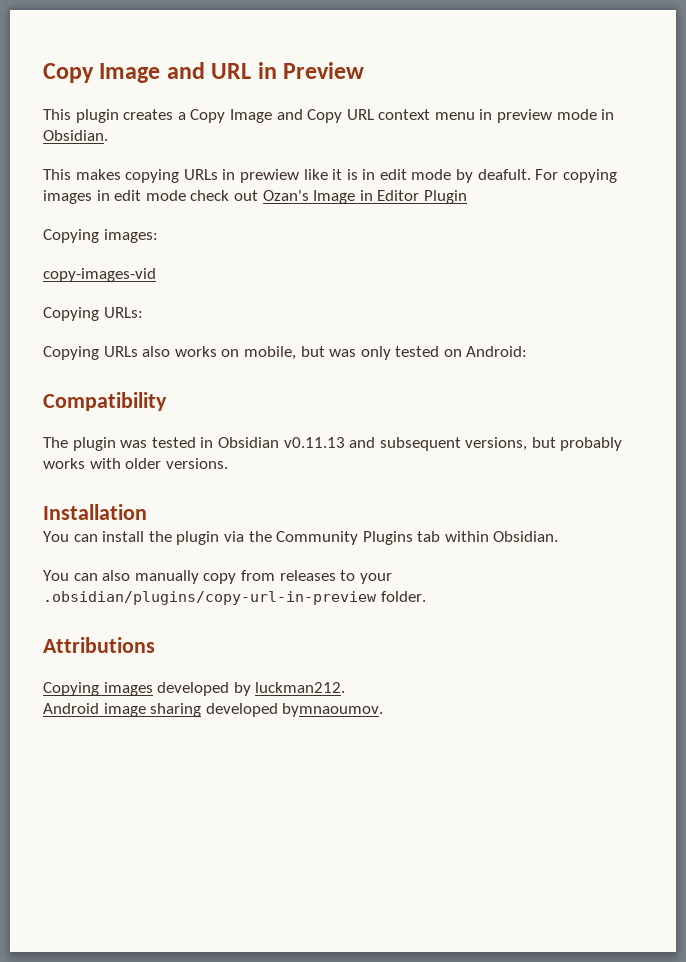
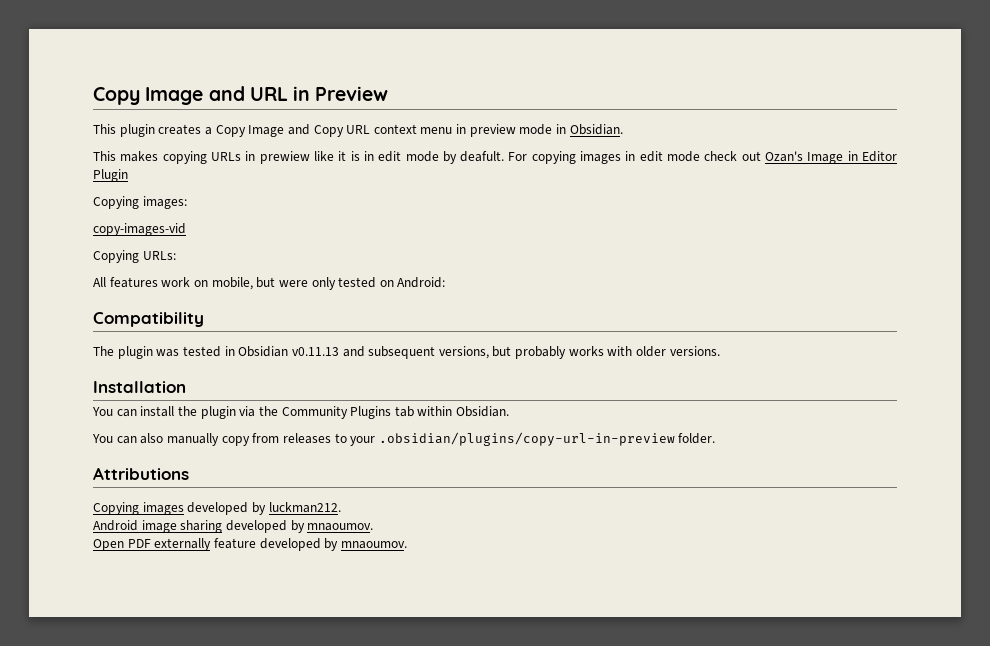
- Copying URLs also works on mobile, but was only tested on Android:
+ All features work on mobile, but were only tested on Android:
- Android image sharing developed bymnaoumov.
+ Android image sharing developed by mnaoumov.
+ Open PDF externally feature developed by mnaoumov.

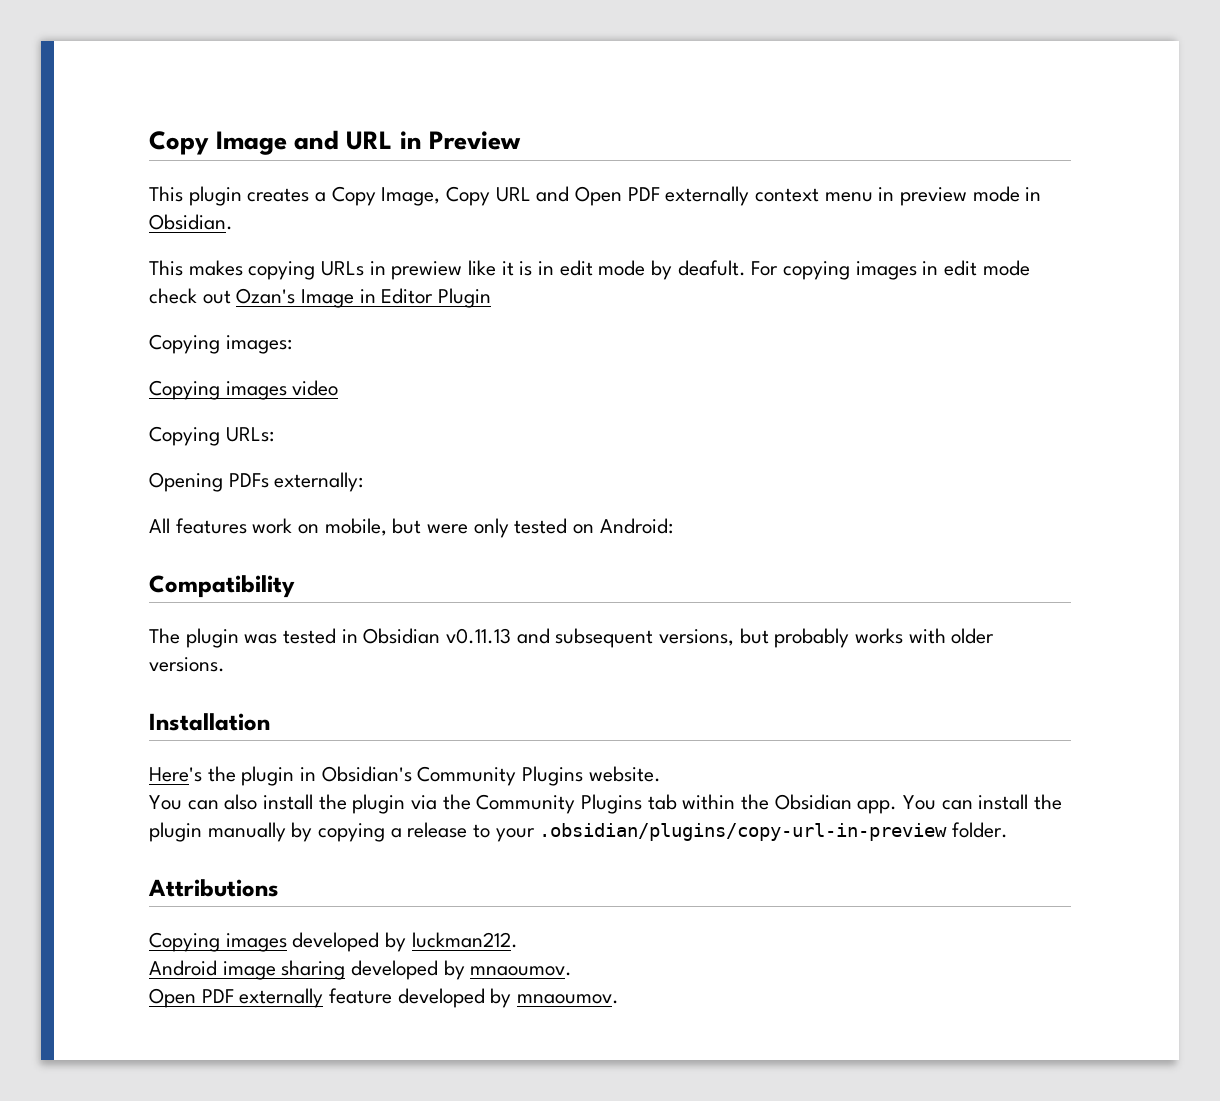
- This plugin creates a Copy Image and Copy URL context menu in preview mode in Obsidian.
+ This plugin creates a Copy Image, Copy URL and Open PDF externally context menu in preview mode in Obsidian.
- copy-images-vid
+ Copying images video
+ Opening PDFs externally:
- You can install the plugin via the Community Plugins tab within Obsidian.
- You can also manually copy from releases to your .obsidian/plugins/copy-url-in-preview folder.
+ Here's the plugin in Obsidian's Community Plugins website.
+ You can also install the plugin via the Community Plugins tab within the Obsidian app. You can install the plugin manually by copying a release to your .obsidian/plugins/copy-url-in-preview folder.

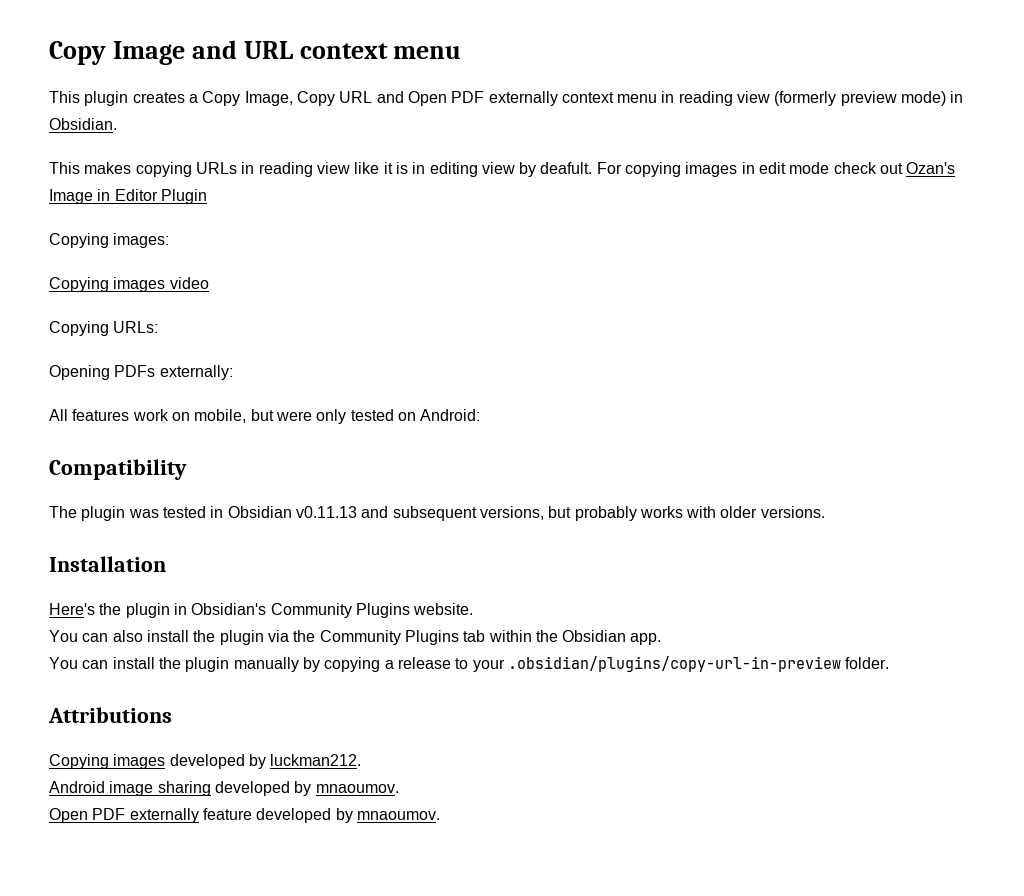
- Copy Image and URL in Preview
+ Copy Image and URL context menu
- This plugin creates a Copy Image, Copy URL and Open PDF externally context menu in preview mode in Obsidian.
+ This plugin creates a Copy Image, Copy URL and Open PDF externally context menu in reading view (formerly preview mode) in Obsidian.
- This makes copying URLs in prewiew like it is in edit mode by deafult.
+ This makes copying URLs in reading view like it is in editing view by deafult.
- You can also install the plugin via the Community Plugins tab within the Obsidian app. You can install the plugin manually by copying a release to your .obsidian/plugins/copy-url-in-preview folder.
+ You can also install the plugin via the Community Plugins tab within the Obsidian app.
+ You can install the plugin manually by copying a release to your .obsidian/plugins/copy-url-in-preview folder.

